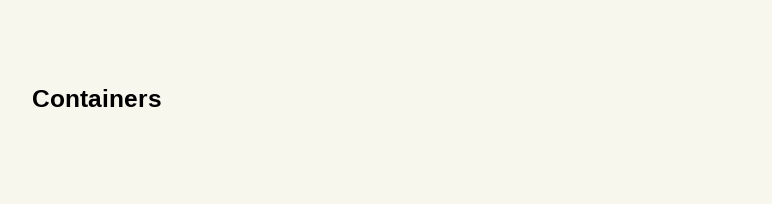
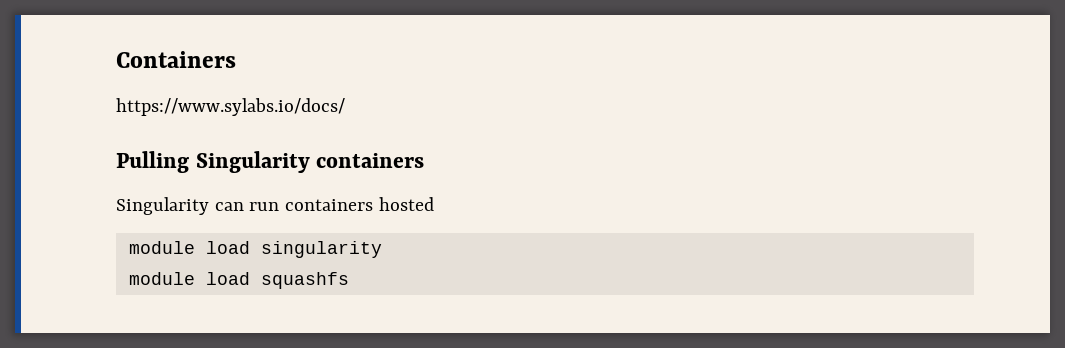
+ https://www.sylabs.io/docs/
+ Pulling Singularity containers
+ Singularity can run containers hosted
+ module load singularity
+ module load squashfs

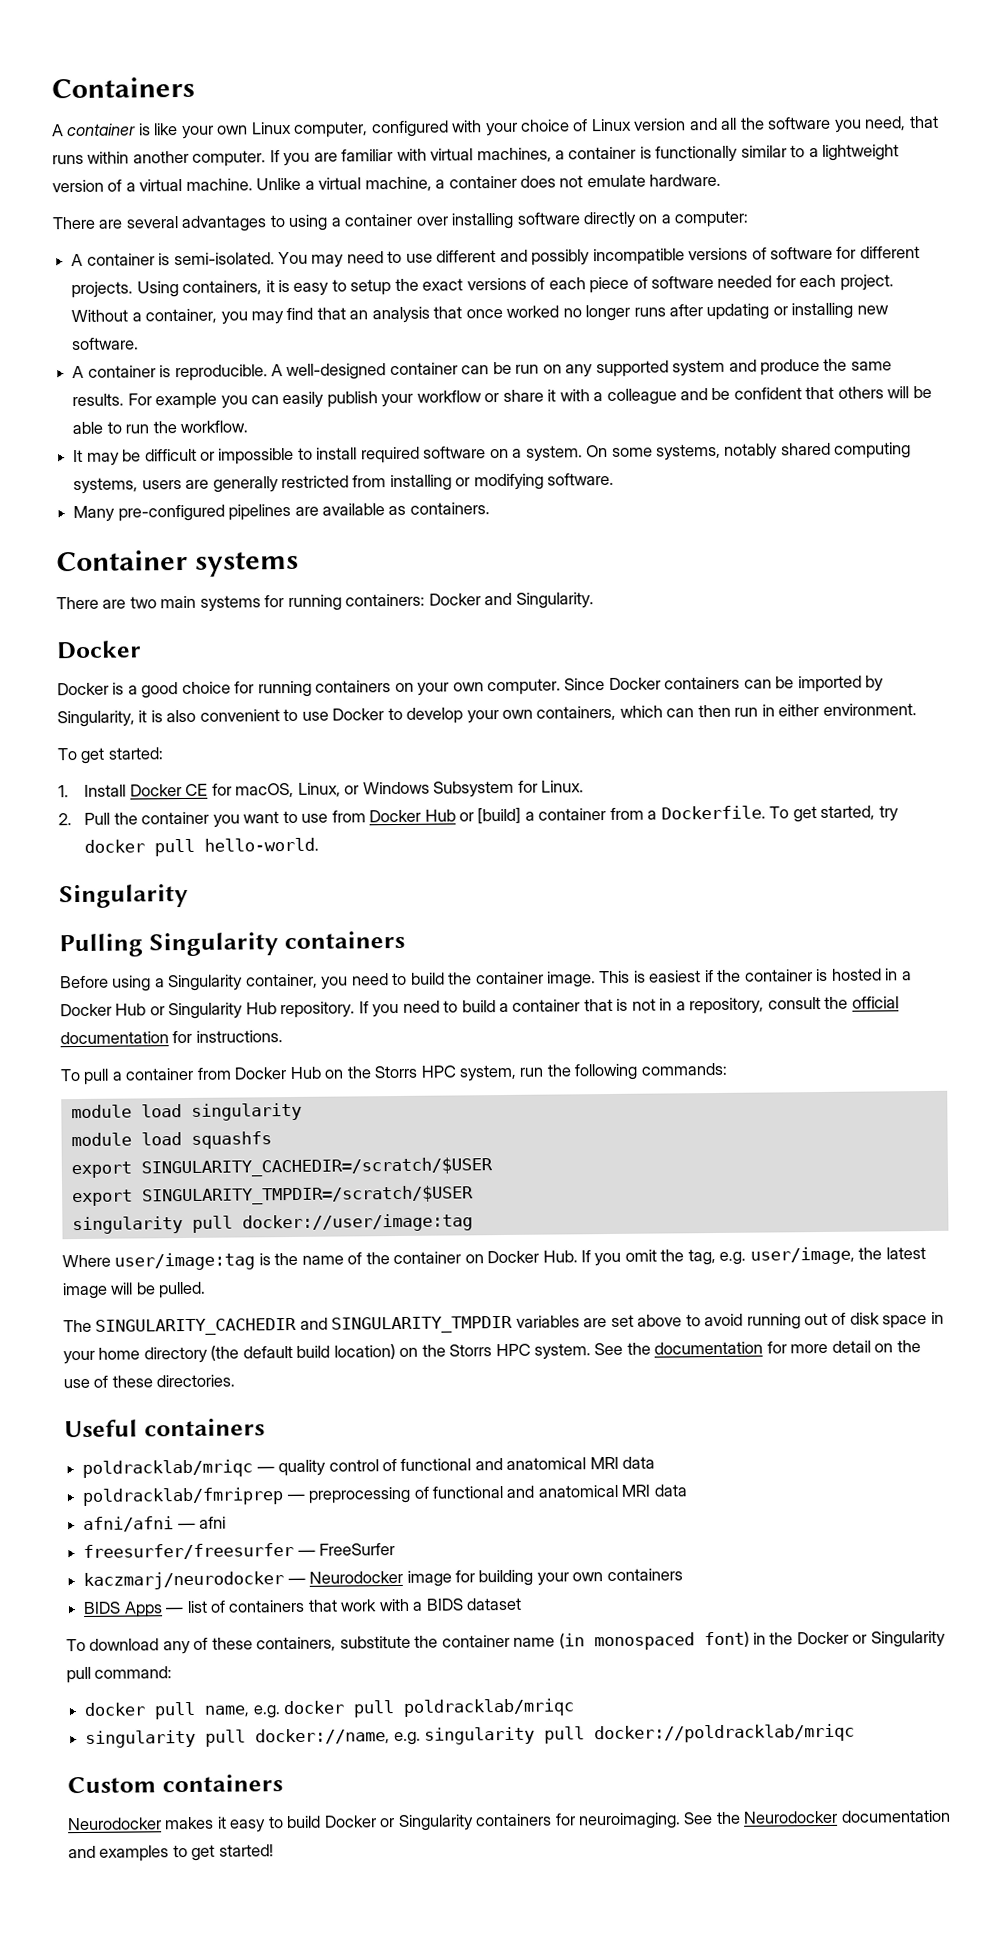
- https://www.sylabs.io/docs/
+ A container is like your own Linux computer, configured with your choice of Linux version and all the software you need, that runs within another computer. If you are familiar with virtual machines, a container is functionally similar to a lightweight version of a virtual machine. Unlike a virtual machine, a container does not emulate hardware.
+ There are several advantages to using a container over installing software directly on a computer:
+ A container is semi-isolated. You may need to use different and possibly incompatible versions of software for different projects. Using containers, it is easy to setup the exact versions of each piece of software needed for each project. Without a container, you may find that an analysis that once worked no longer runs after updating or installing new software.
+ A container is reproducible. A well-designed container can be run on any supported system and produce the same results. For example you can easily publish your workflow or share it with a colleague and be confident that others will be able to run the workflow.
+ It may be difficult or impossible to install required software on a system. On some systems, notably shared computing systems, users are generally restricted from installing or modifying software.
+ Many pre-configured pipelines are available as containers.
+ Container systems
+ There are two main systems for running containers: Docker and Singularity.
+ Docker
+ Docker is a good choice for running containers on your own computer. Since Docker containers can be imported by Singularity, it is also convenient to use Docker to develop your own containers, which can then run in either environment.
+ To get started:
+ 1. Install Docker CE for macOS, Linux, or Windows Subsystem for Linux.
+ 2. Pull the container you want to use from Docker Hub or [build] a container from a Dockerfile. To get started, try docker pull hello-world.
+ Singularity
  Pulling Singularity containers
- Singularity can run containers hosted
+ Before using a Singularity container, you need to build the container image. This is easiest if the container is hosted in a Docker Hub or Singularity Hub repository. If you need to build a container that is not in a repository, consult the official documentation for instructions.
+ To pull a container from Docker Hub on the Storrs HPC system, run the following commands:
+ export SINGULARITY_CACHEDIR=/scratch/$USER
+ export SINGULARITY_TMPDIR=/scratch/$USER
+ singularity pull docker://user/image:tag
+ Where user/image:tag is the name of the container on Docker Hub. If you omit the tag, e.g. user/image, the latest image will be pulled.
+ The SINGULARITY_CACHEDIR and SINGULARITY_TMPDIR variables are set above to avoid running out of disk space in your home directory (the default build location) on the Storrs HPC system. See the documentation for more detail on the use of these directories.
+ Useful containers
+ poldracklab/mriqc — quality control of functional and anatomical MRI data
+ poldracklab/fmriprep — preprocessing of functional and anatomical MRI data
+ afni/afni — afni
+ freesurfer/freesurfer — FreeSurfer
+ kaczmarj/neurodocker — Neurodocker image for building your own containers
+ BIDS Apps — list of containers that work with a BIDS dataset
+ To download any of these containers, substitute the container name (in monospaced font) in the Docker or Singularity pull command:
+ docker pull name, e.g. docker pull poldracklab/mriqc
+ singularity pull docker://name, e.g. singularity pull docker://poldracklab/mriqc
+ Custom containers
+ Neurodocker makes it easy to build Docker or Singularity containers for neuroimaging. See the Neurodocker documentation and examples to get started!

